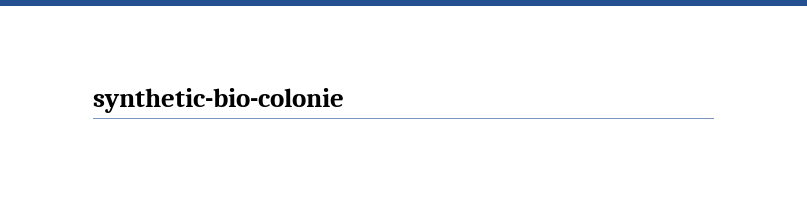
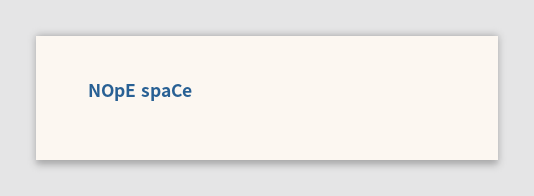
- synthetic-bio-colonie
+ NOpE spaCe

